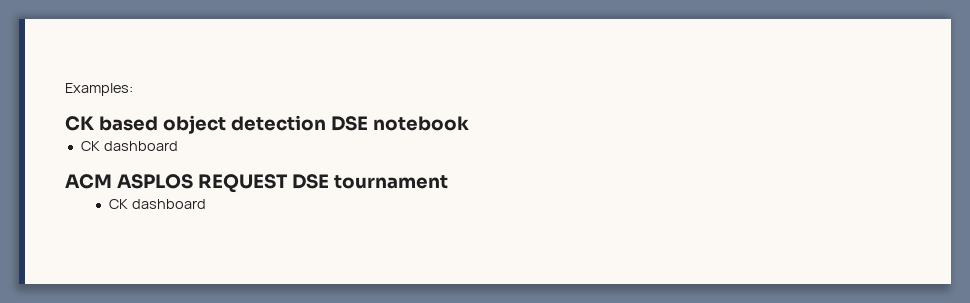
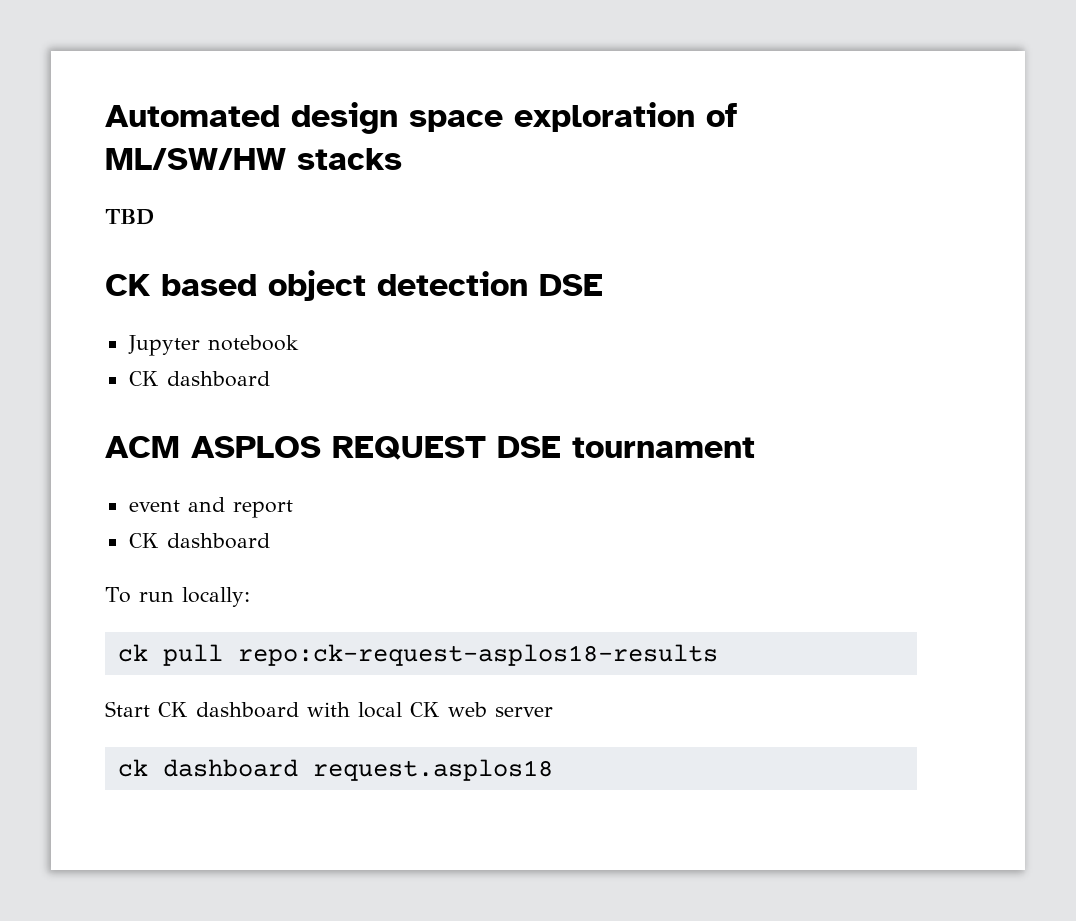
- Examples:
+ Automated design space exploration of ML/SW/HW stacks
+ TBD
- CK based object detection DSE notebook
+ CK based object detection DSE
+ Jupyter notebook
  ACM ASPLOS REQUEST DSE tournament
+ event and report
  CK dashboard
+ To run locally:
+ ck pull repo:ck-request-asplos18-results
+ Start CK dashboard with local CK web server
+ ck dashboard request.asplos18

